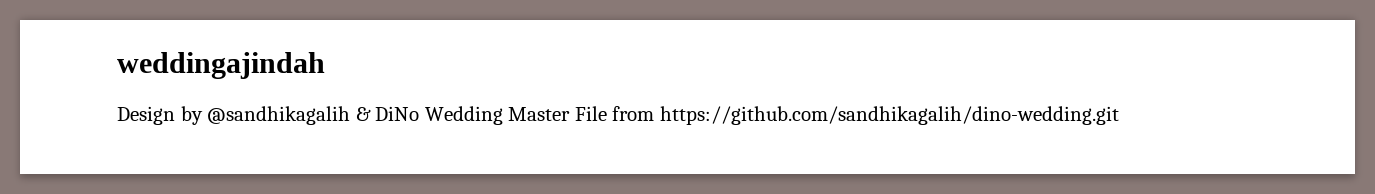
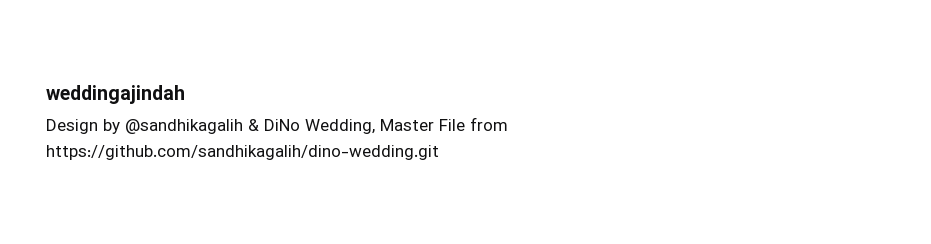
- Design by @sandhikagalih & DiNo Wedding Master File from https://github.com/sandhikagalih/dino-wedding.git
+ Design by @sandhikagalih & DiNo Wedding, Master File from https://github.com/sandhikagalih/dino-wedding.git

